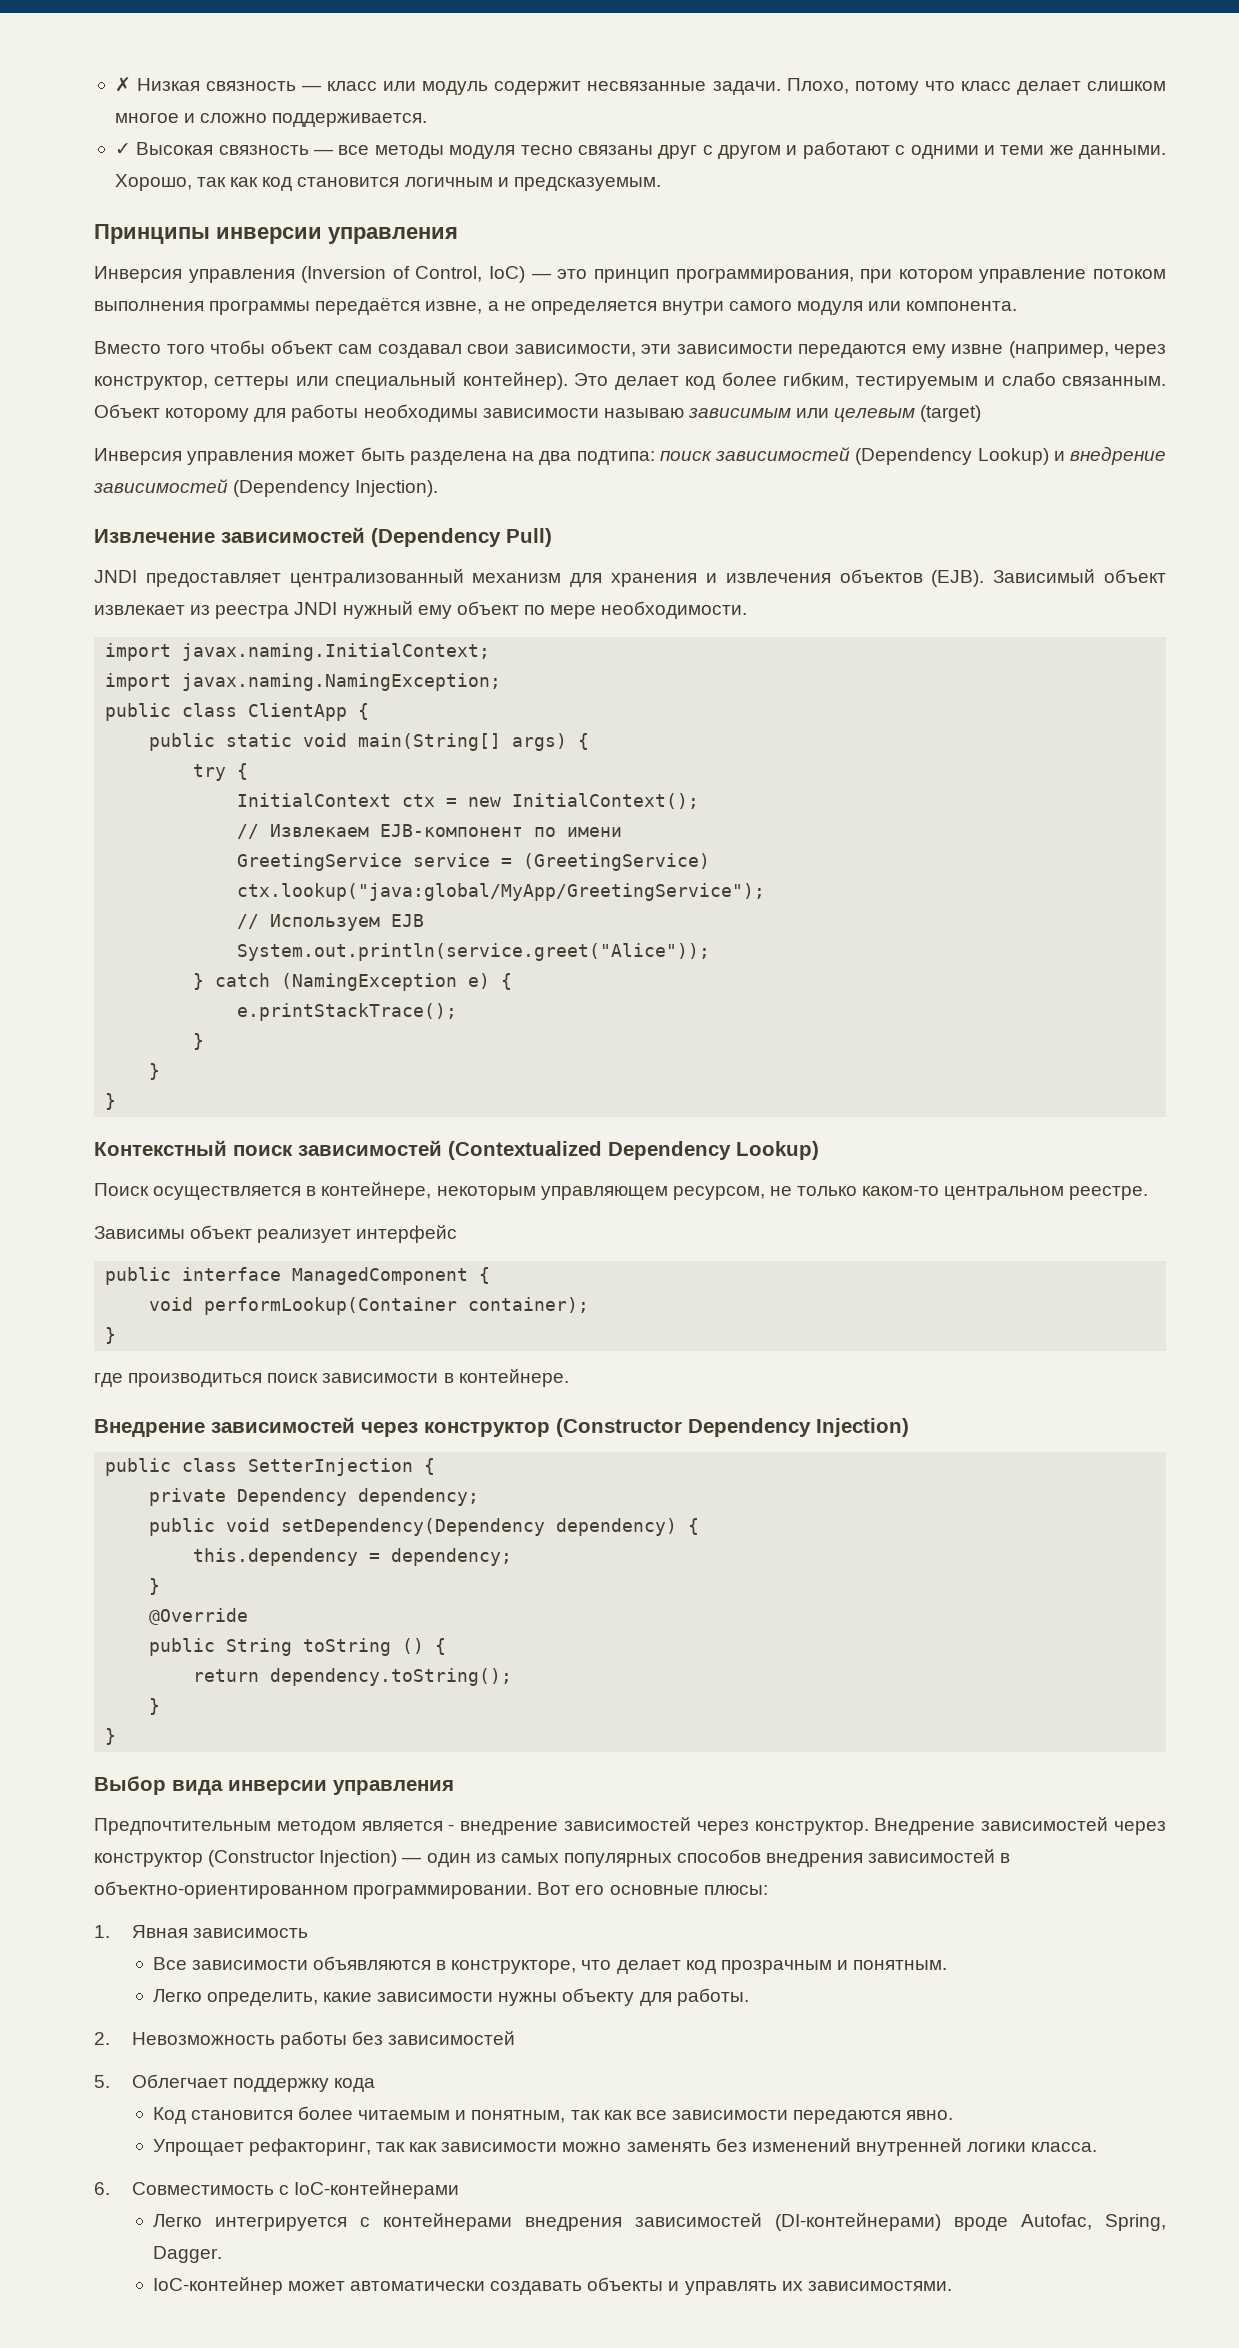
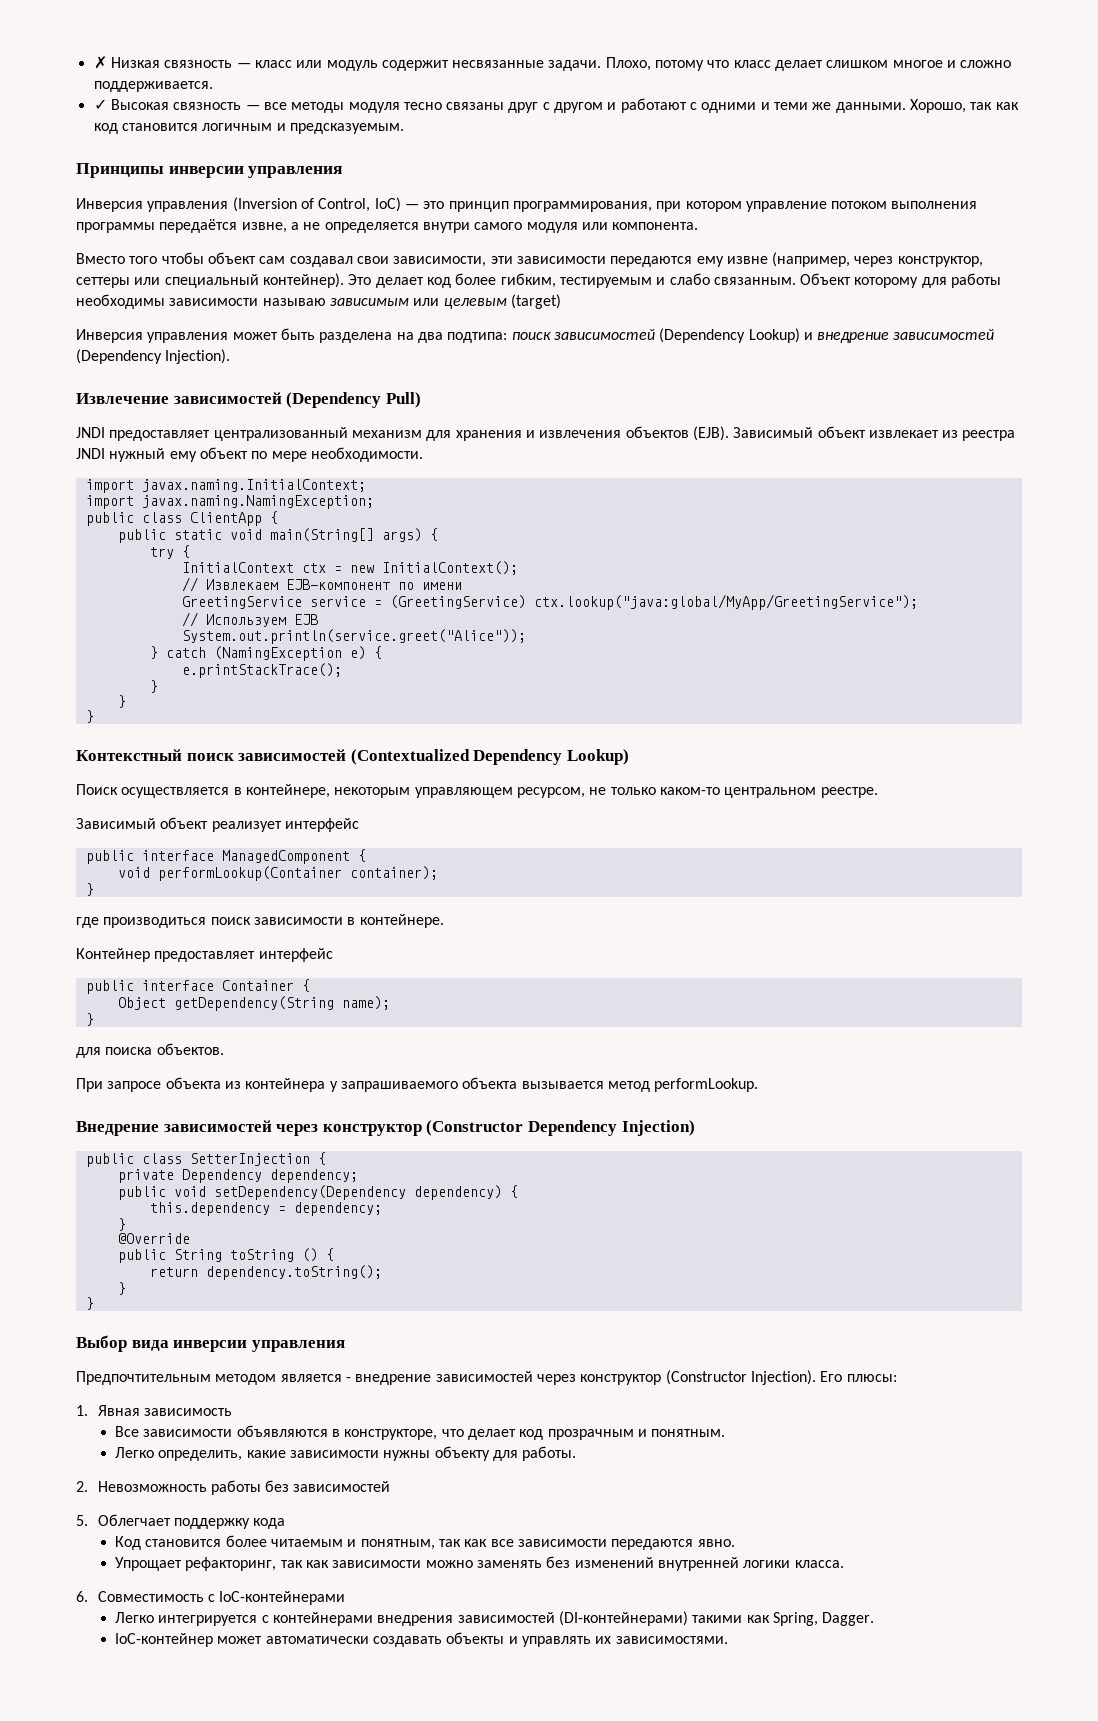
- Зависимы объект реализует интерфейс
+ Зависимый объект реализует интерфейс
+ Контейнер предоставляет интерфейс
+ public interface Container {
+ Object getDependency(String name);
+ }
+ для поиска объектов.
+ При запросе объекта из контейнера у запрашиваемого объекта вызывается метод performLookup.
- Предпочтительным методом является - внедрение зависимостей через конструктор. Внедрение зависимостей через конструктор (Constructor Injection) — один из самых популярных способов внедрения зависимостей в объектно-ориентированном программировании. Вот его основные плюсы:
+ Предпочтительным методом является - внедрение зависимостей через конструктор (Constructor Injection). Его плюсы:
- Легко интегрируется с контейнерами внедрения зависимостей (DI-контейнерами) вроде Autofac, Spring, Dagger.
+ Легко интегрируется с контейнерами внедрения зависимостей (DI-контейнерами) такими как Spring, Dagger.

